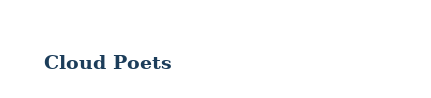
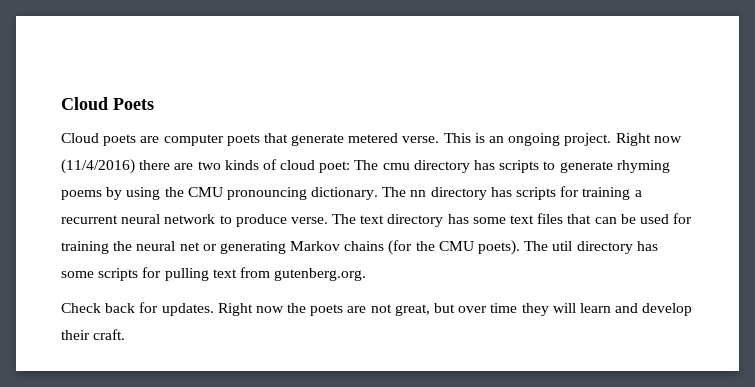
+ Cloud poets are computer poets that generate metered verse. This is an ongoing project. Right now (11/4/2016) there are two kinds of cloud poet: The cmu directory has scripts to generate rhyming poems by using the CMU pronouncing dictionary. The nn directory has scripts for training a recurrent neural network to produce verse. The text directory has some text files that can be used for training the neural net or generating Markov chains (for the CMU poets). The util directory has some scripts for pulling text from gutenberg.org.
+ Check back for updates. Right now the poets are not great, but over time they will learn and develop their craft.

